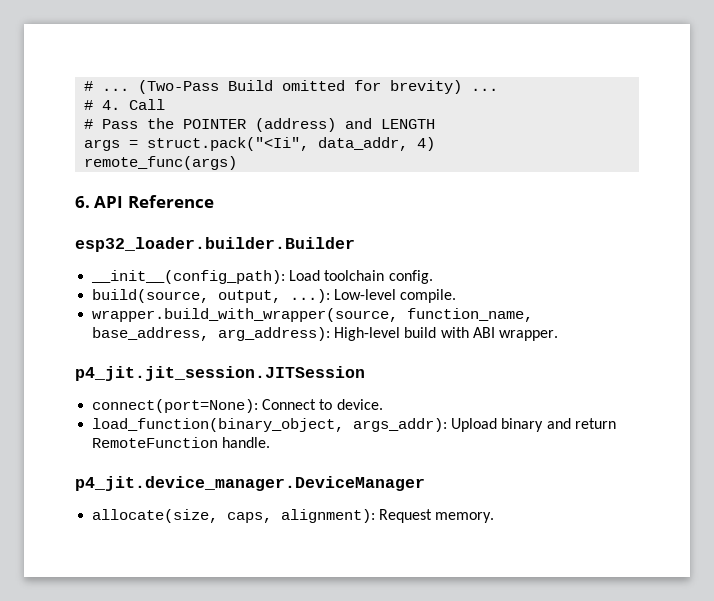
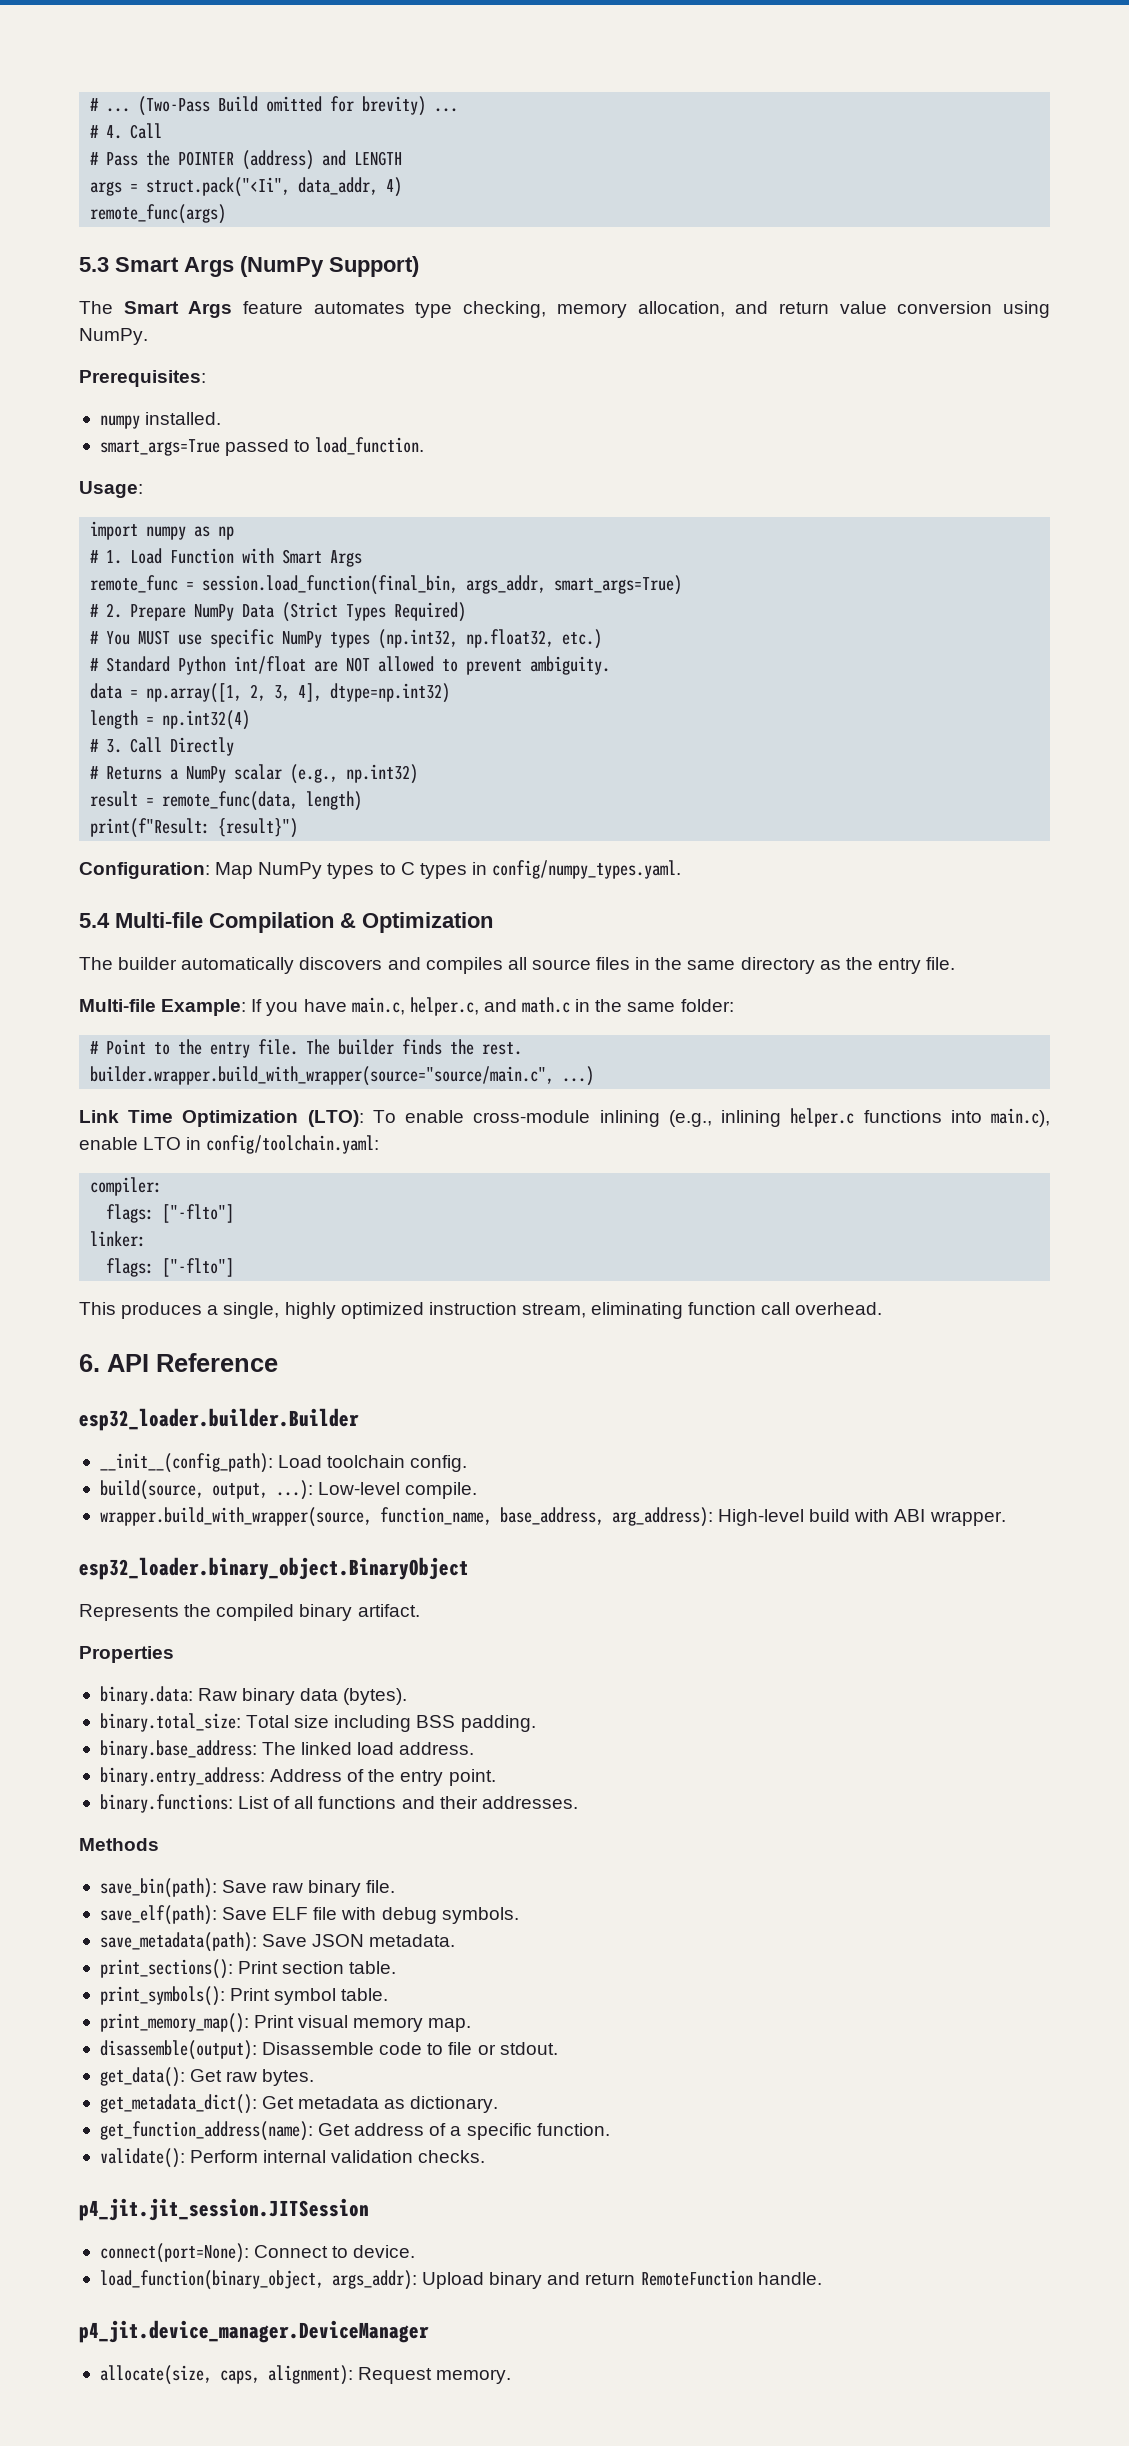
+ 5.3 Smart Args (NumPy Support)
+ The Smart Args feature automates type checking, memory allocation, and return value conversion using NumPy.
+ Prerequisites:
+ numpy installed.
+ smart_args=True passed to load_function.
+ Usage:
+ import numpy as np
+ # 1. Load Function with Smart Args
+ remote_func = session.load_function(final_bin, args_addr, smart_args=True)
+ # 2. Prepare NumPy Data (Strict Types Required)
+ # You MUST use specific NumPy types (np.int32, np.float32, etc.)
+ # Standard Python int/float are NOT allowed to prevent ambiguity.
+ data = np.array([1, 2, 3, 4], dtype=np.int32)
+ length = np.int32(4)
+ # 3. Call Directly
+ # Returns a NumPy scalar (e.g., np.int32)
+ result = remote_func(data, length)
+ print(f"Result: {result}")
+ Configuration: Map NumPy types to C types in config/numpy_types.yaml.
+ 5.4 Multi-file Compilation & Optimization
+ The builder automatically discovers and compiles all source files in the same directory as the entry file.
+ Multi-file Example: If you have main.c, helper.c, and math.c in the same folder:
+ # Point to the entry file. The builder finds the rest.
+ builder.wrapper.build_with_wrapper(source="source/main.c", ...)
+ Link Time Optimization (LTO): To enable cross-module inlining (e.g., inlining helper.c functions into main.c), enable LTO in config/toolchain.yaml:
+ compiler:
+ flags: ["-flto"]
+ linker:
+ flags: ["-flto"]
+ This produces a single, highly optimized instruction stream, eliminating function call overhead.
+ esp32_loader.binary_object.BinaryObject
+ Represents the compiled binary artifact.
+ Properties
+ binary.data: Raw binary data (bytes).
+ binary.total_size: Total size including BSS padding.
+ binary.base_address: The linked load address.
+ binary.entry_address: Address of the entry point.
+ binary.functions: List of all functions and their addresses.
+ Methods
+ save_bin(path): Save raw binary file.
+ save_elf(path): Save ELF file with debug symbols.
+ save_metadata(path): Save JSON metadata.
+ print_sections(): Print section table.
+ print_symbols(): Print symbol table.
+ print_memory_map(): Print visual memory map.
+ disassemble(output): Disassemble code to file or stdout.
+ get_data(): Get raw bytes.
+ get_metadata_dict(): Get metadata as dictionary.
+ get_function_address(name): Get address of a specific function.
+ validate(): Perform internal validation checks.

